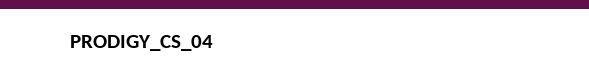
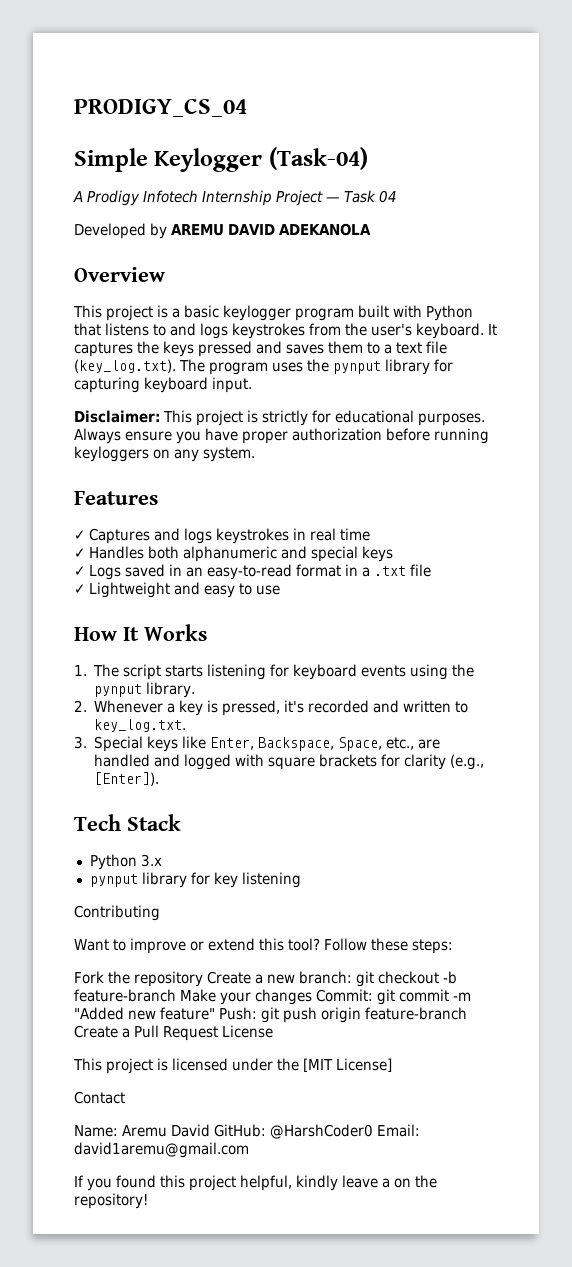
+ Simple Keylogger (Task-04)
+ A Prodigy Infotech Internship Project — Task 04
+ Developed by AREMU DAVID ADEKANOLA
+ Overview
+ This project is a basic keylogger program built with Python that listens to and logs keystrokes from the user's keyboard. It captures the keys pressed and saves them to a text file (key_log.txt). The program uses the pynput library for capturing keyboard input.
+ Disclaimer: This project is strictly for educational purposes. Always ensure you have proper authorization before running keyloggers on any system.
+ Features
+ ✓ Captures and logs keystrokes in real time
+ ✓ Handles both alphanumeric and special keys
+ ✓ Logs saved in an easy-to-read format in a .txt file
+ ✓ Lightweight and easy to use
+ How It Works
+ 1. The script starts listening for keyboard events using the pynput library.
+ 2. Whenever a key is pressed, it's recorded and written to key_log.txt.
+ 3. Special keys like Enter, Backspace, Space, etc., are handled and logged with square brackets for clarity (e.g., [Enter]).
+ Tech Stack
+ Python 3.x
+ pynput library for key listening
+ Contributing
+ Want to improve or extend this tool? Follow these steps:
+ Fork the repository Create a new branch: git checkout -b feature-branch Make your changes Commit: git commit -m "Added new feature" Push: git push origin feature-branch Create a Pull Request License
+ This project is licensed under the [MIT License]
+ Contact
+ Name: Aremu David GitHub: @HarshCoder0 Email: david1aremu@gmail.com
+ If you found this project helpful, kindly leave a on the repository!

